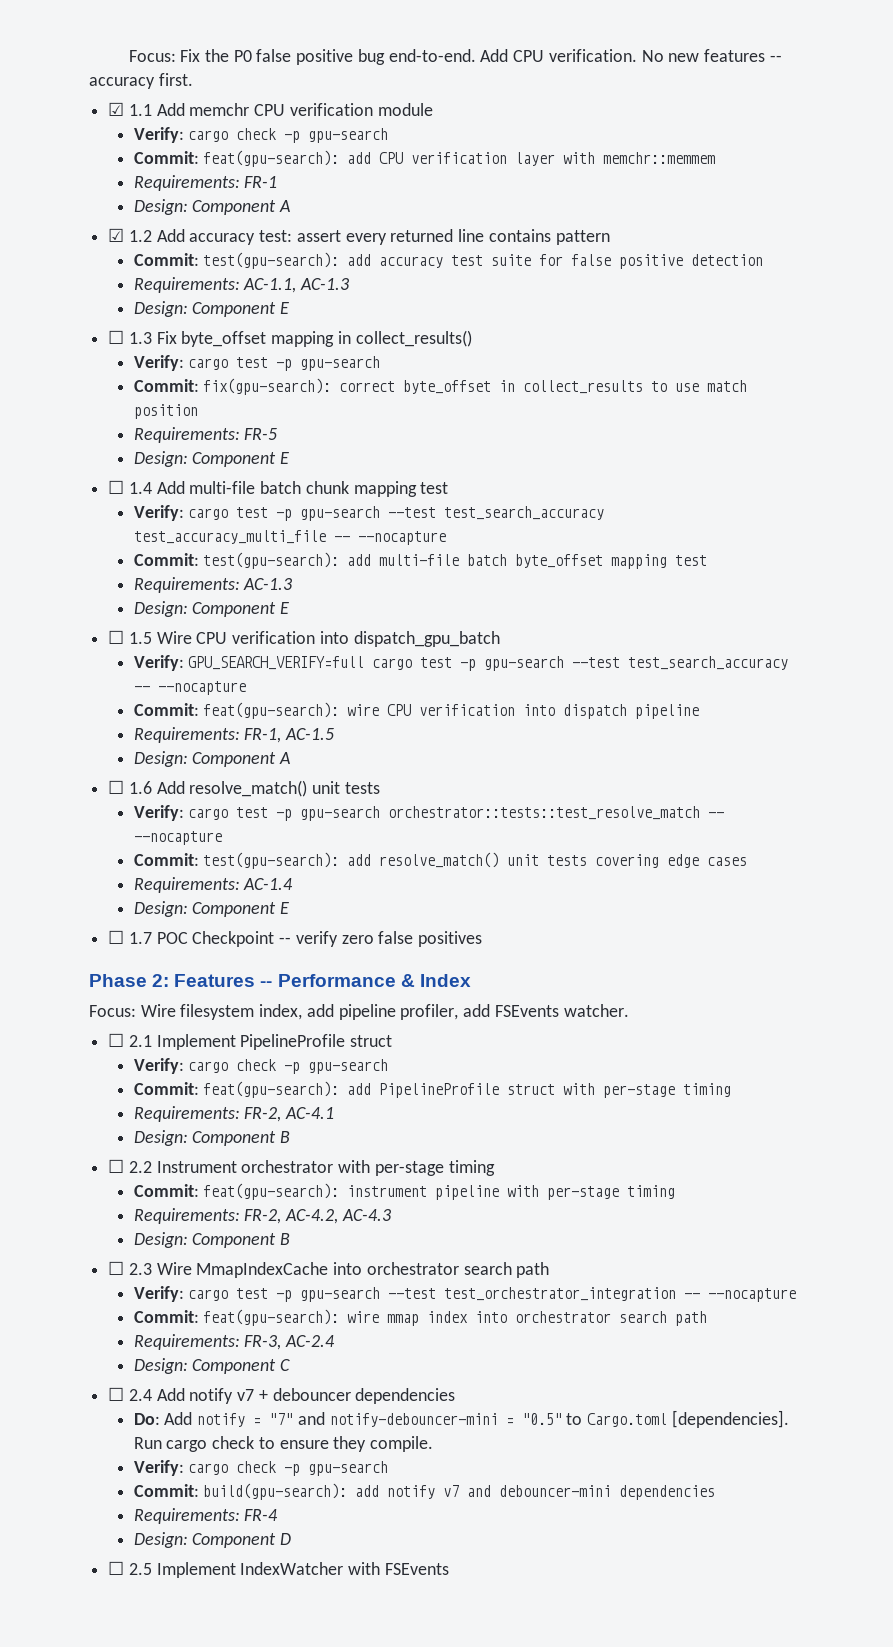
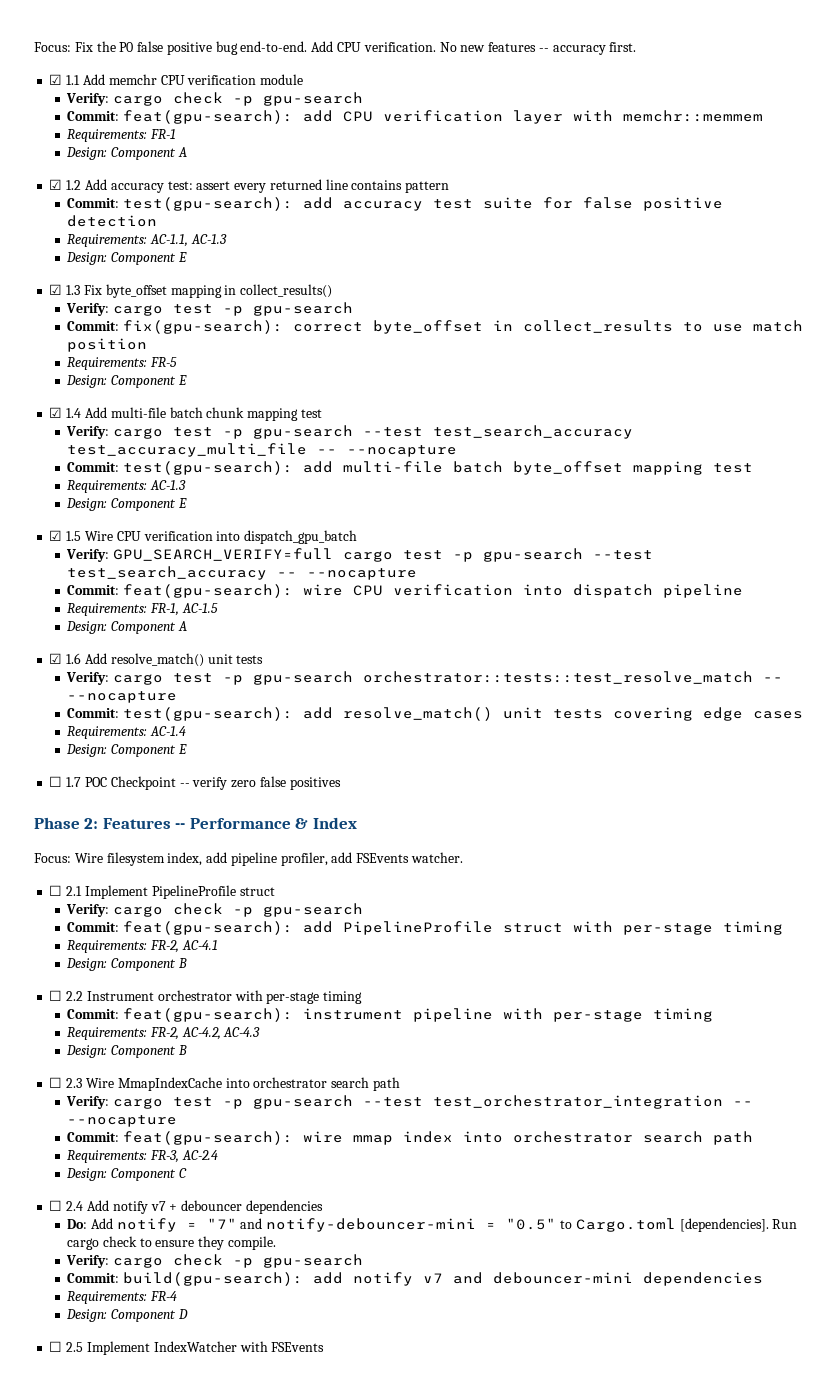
- ☐ 1.3 Fix byte_offset mapping in collect_results()
+ ☑ 1.3 Fix byte_offset mapping in collect_results()
- ☐ 1.4 Add multi-file batch chunk mapping test
+ ☑ 1.4 Add multi-file batch chunk mapping test
- ☐ 1.5 Wire CPU verification into dispatch_gpu_batch
+ ☑ 1.5 Wire CPU verification into dispatch_gpu_batch
- ☐ 1.6 Add resolve_match() unit tests
+ ☑ 1.6 Add resolve_match() unit tests

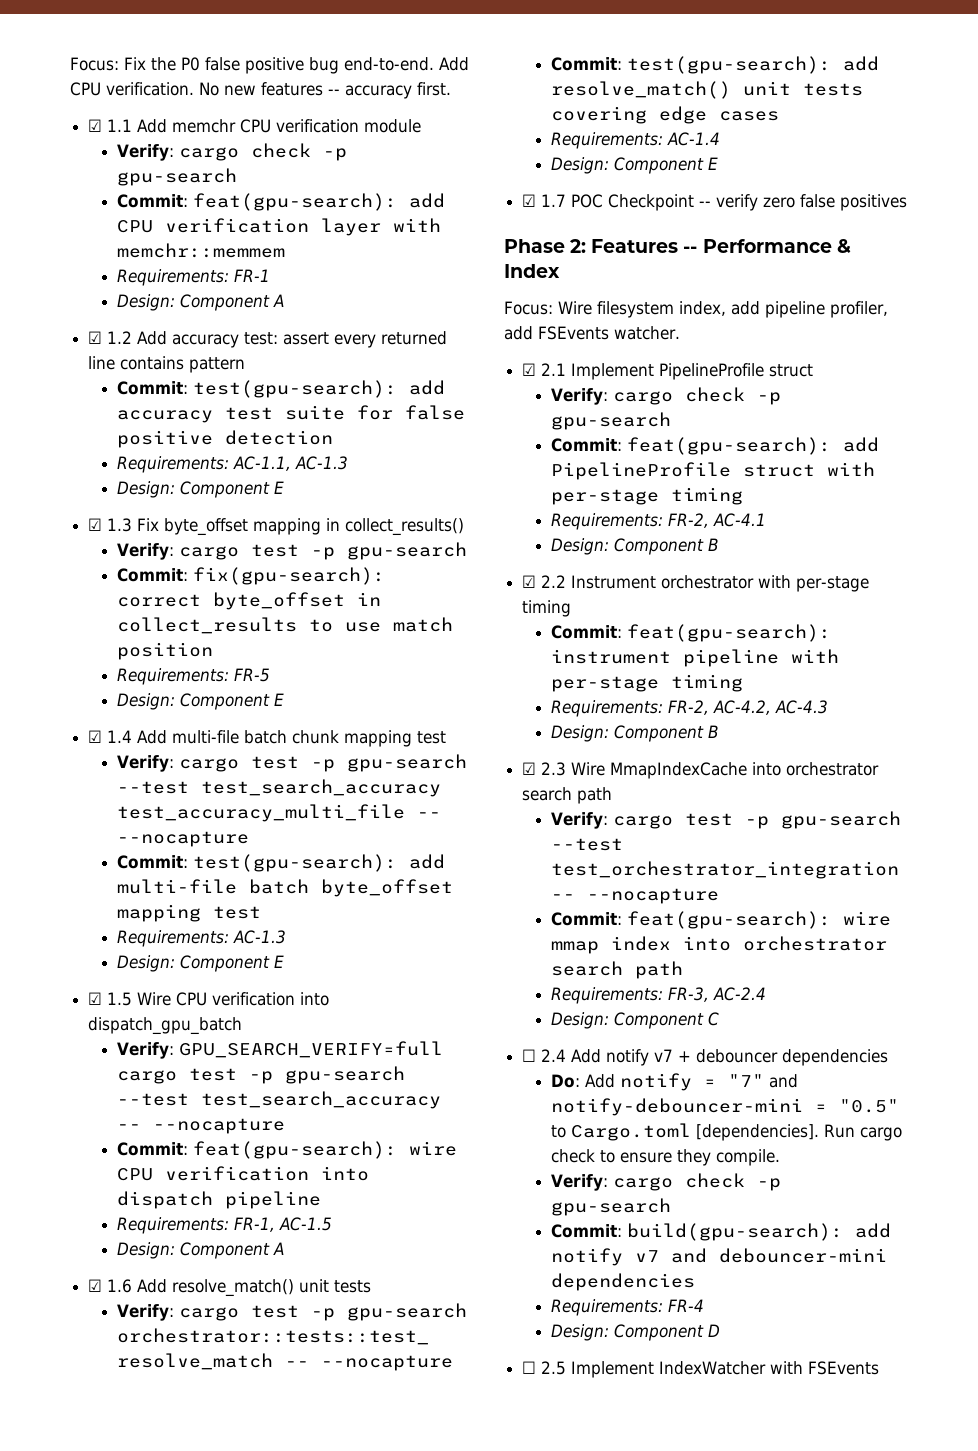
- ☐ 1.7 POC Checkpoint -- verify zero false positives
+ ☑ 1.7 POC Checkpoint -- verify zero false positives
- ☐ 2.1 Implement PipelineProfile struct
+ ☑ 2.1 Implement PipelineProfile struct
- ☐ 2.2 Instrument orchestrator with per-stage timing
+ ☑ 2.2 Instrument orchestrator with per-stage timing
- ☐ 2.3 Wire MmapIndexCache into orchestrator search path
+ ☑ 2.3 Wire MmapIndexCache into orchestrator search path

